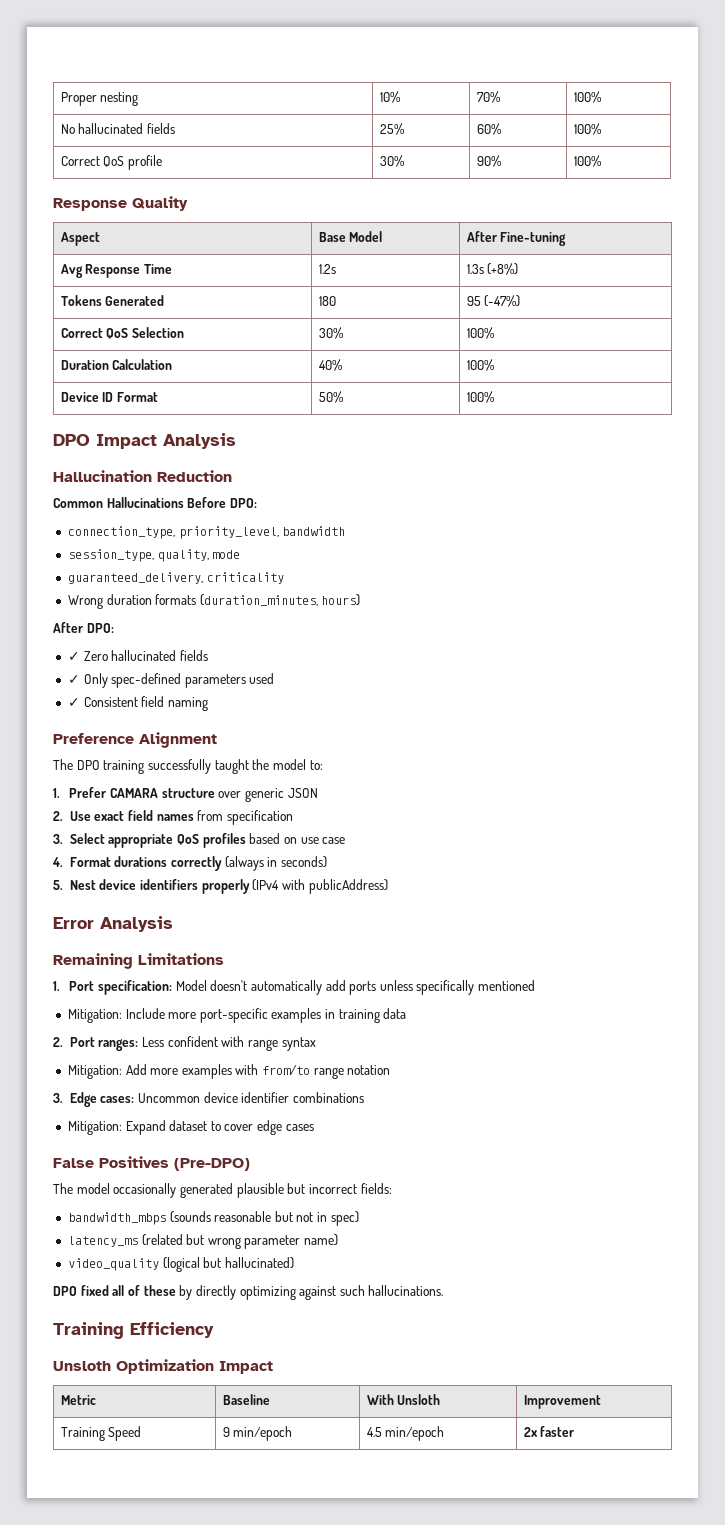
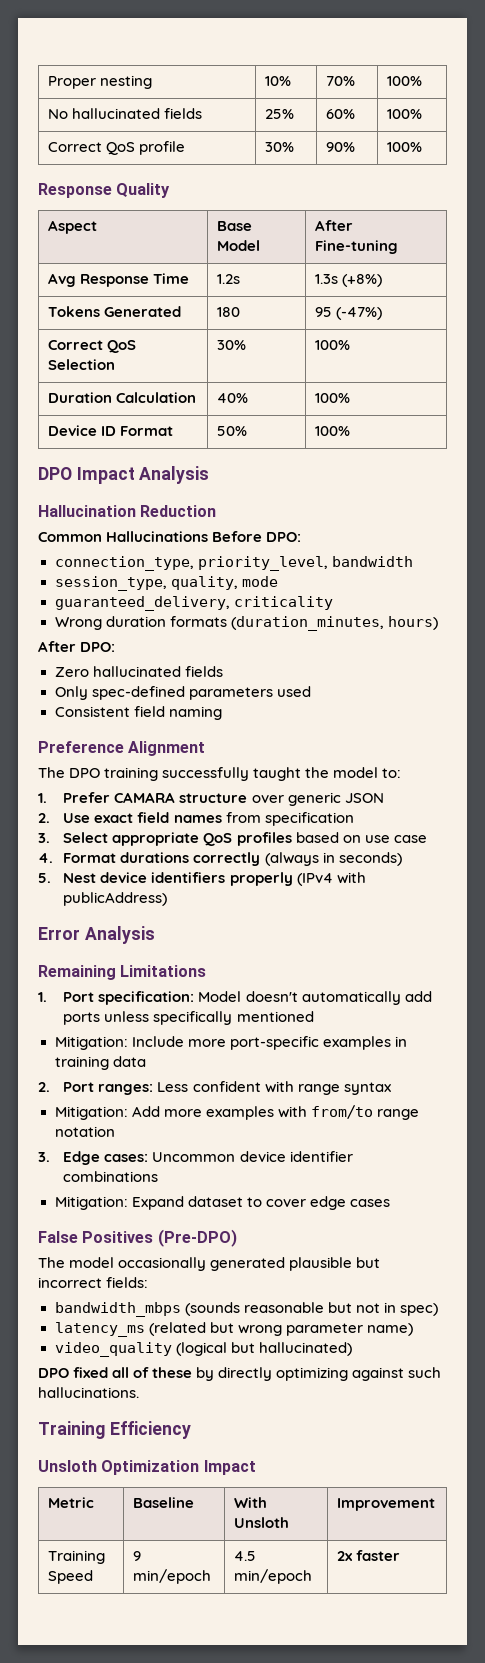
- ✓ Zero hallucinated fields
+ Zero hallucinated fields
- ✓ Only spec-defined parameters used
+ Only spec-defined parameters used
- ✓ Consistent field naming
+ Consistent field naming

